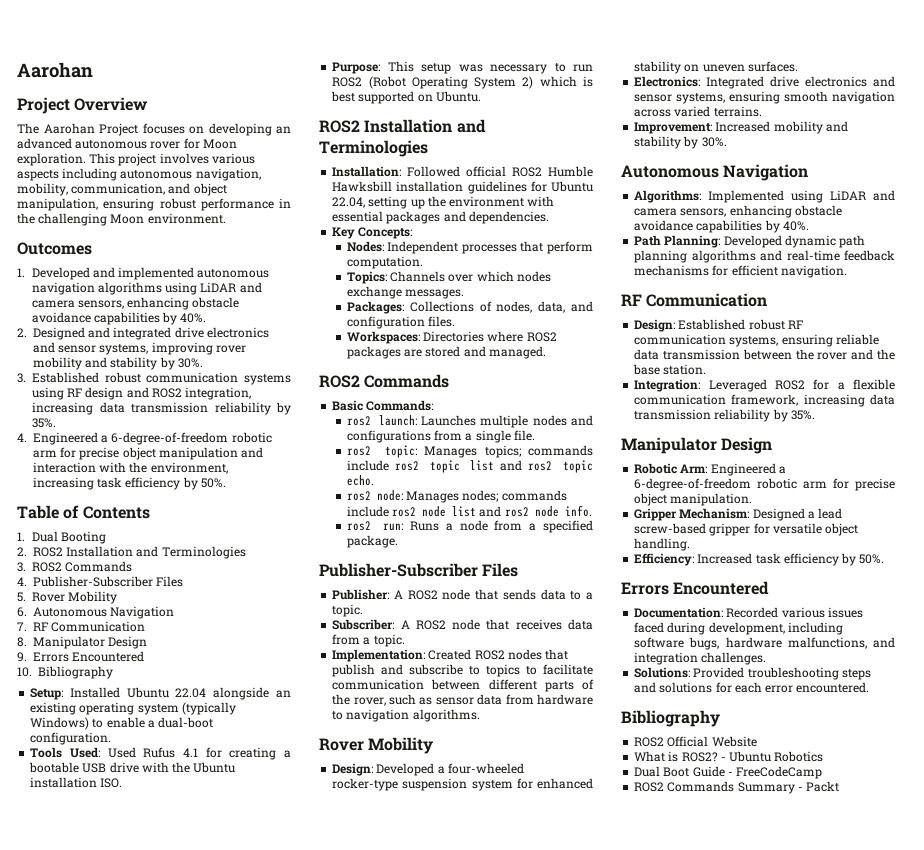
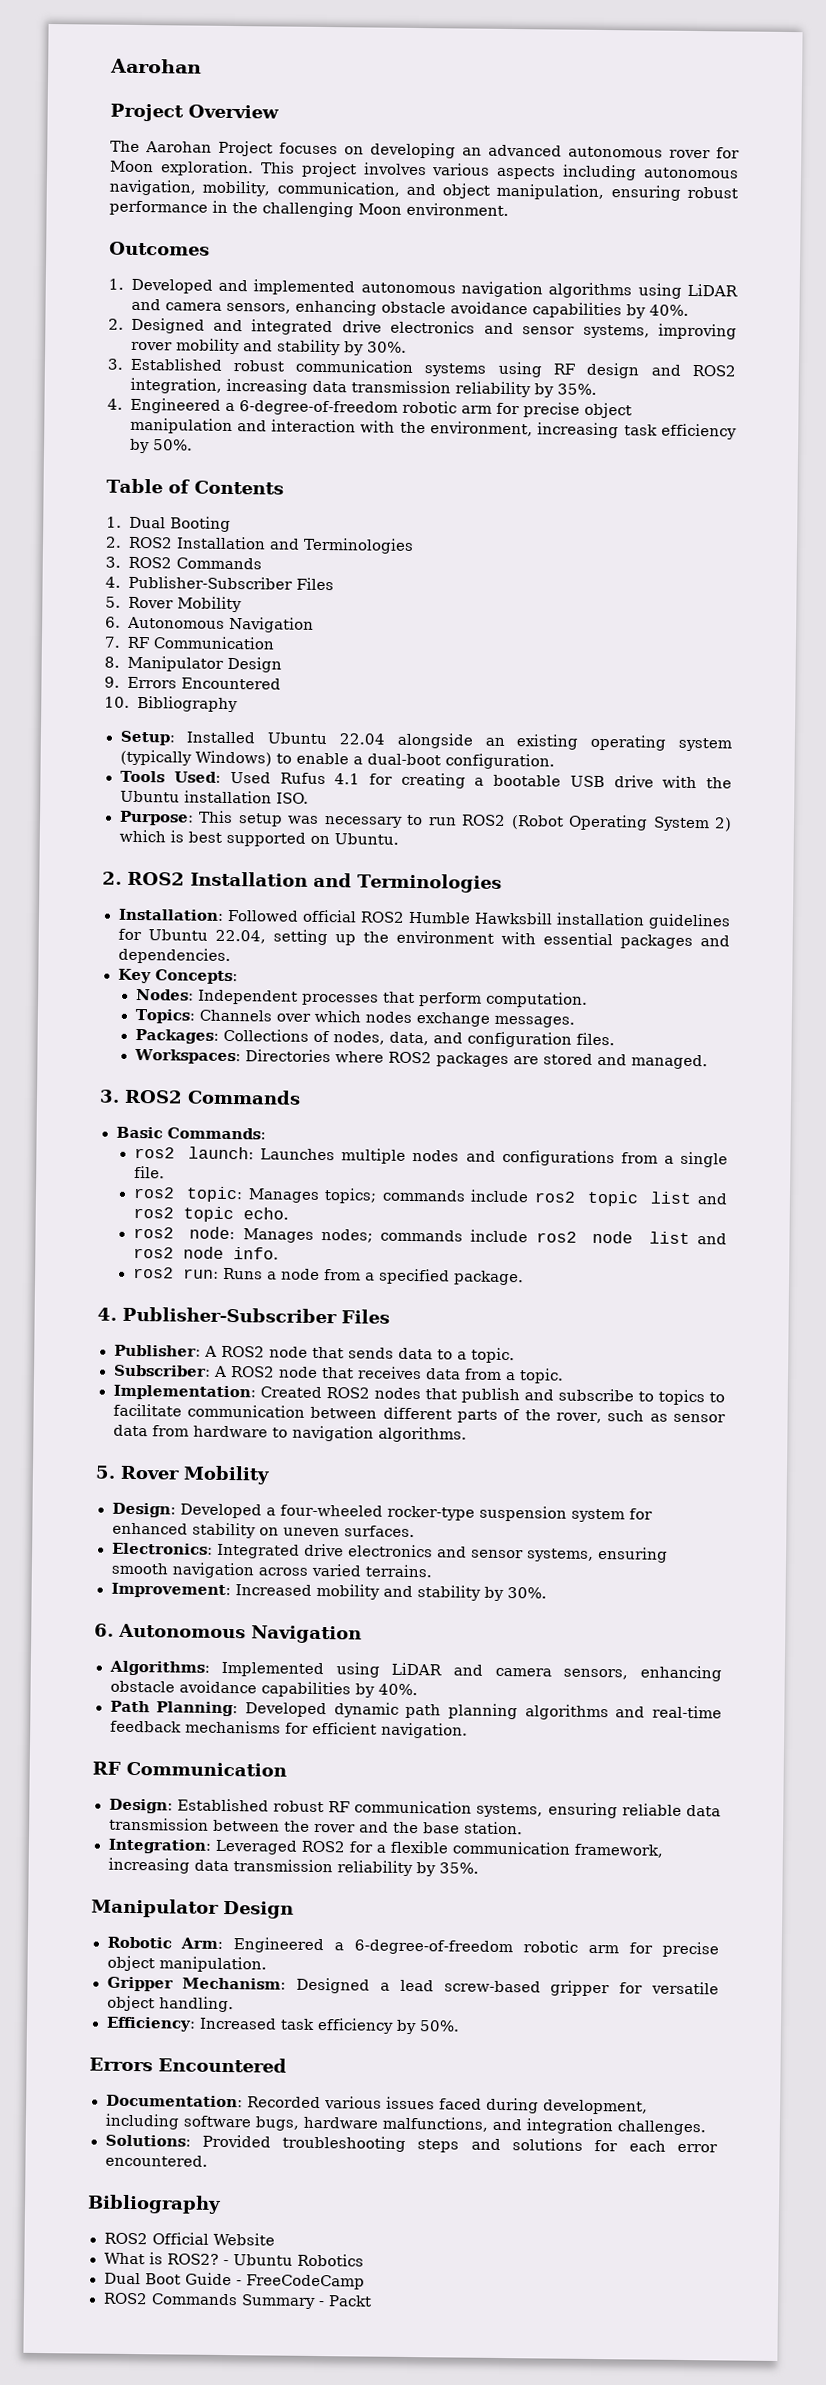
  Purpose: This setup was necessary to run ROS2 (Robot Operating System 2) which is best supported on Ubuntu.
- ROS2 Installation and Terminologies
+ 2. ROS2 Installation and Terminologies
  Workspaces: Directories where ROS2 packages are stored and managed.
- ROS2 Commands
+ 3. ROS2 Commands
  ros2 run: Runs a node from a specified package.
- Publisher-Subscriber Files
+ 4. Publisher-Subscriber Files
  Implementation: Created ROS2 nodes that publish and subscribe to topics to facilitate communication between different parts of the rover, such as sensor data from hardware to navigation algorithms.
- Rover Mobility
+ 5. Rover Mobility
  Improvement: Increased mobility and stability by 30%.
- Autonomous Navigation
+ 6. Autonomous Navigation

